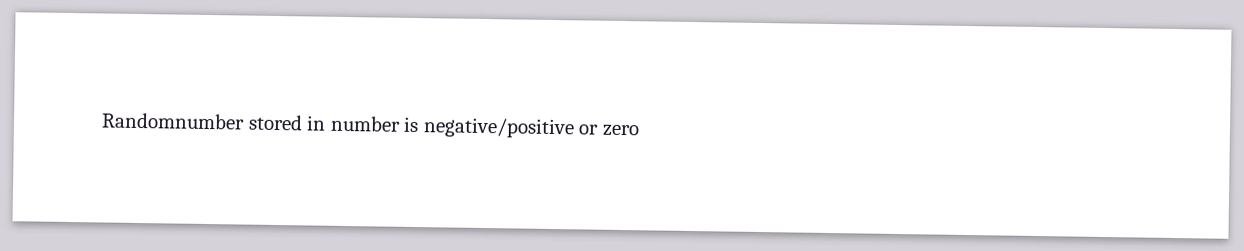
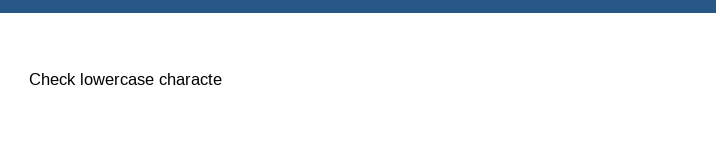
- Randomnumber stored in number is negative/positive or zero
+ Check lowercase characte

